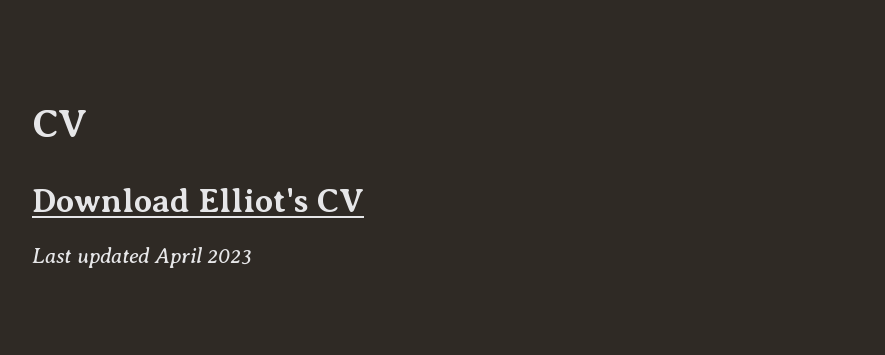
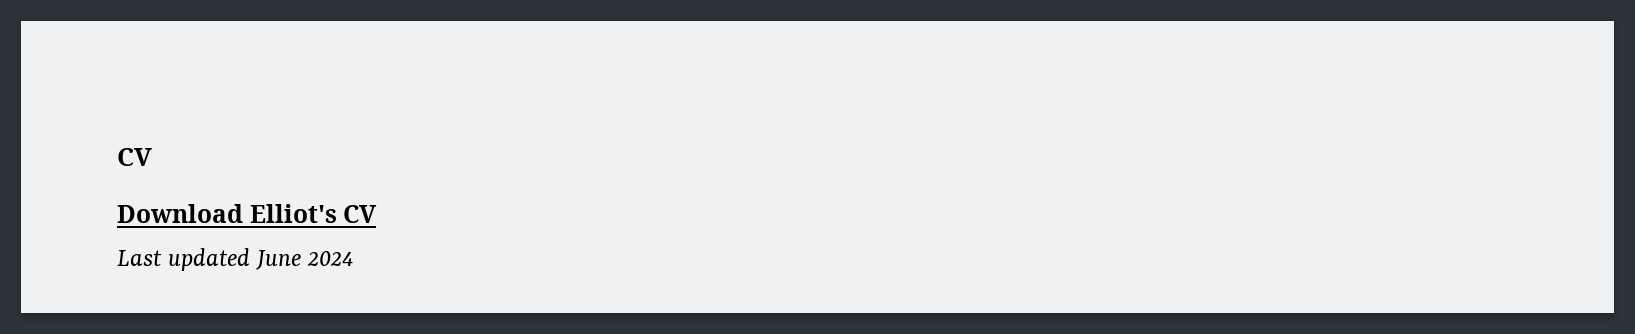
- Last updated April 2023
+ Last updated June 2024

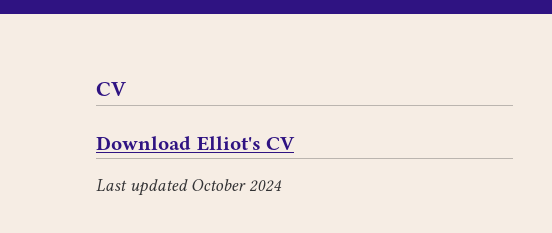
- Last updated June 2024
+ Last updated October 2024

